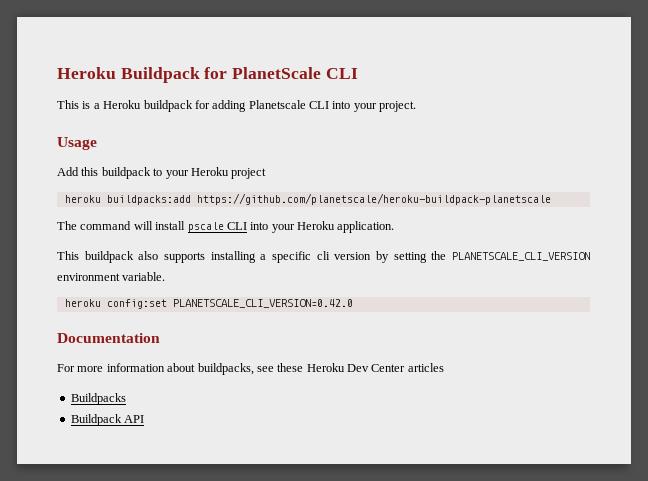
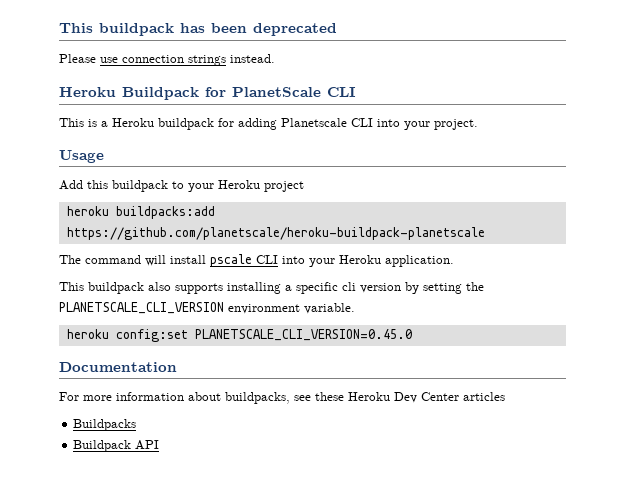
+ This buildpack has been deprecated
+ Please use connection strings instead.
- heroku config:set PLANETSCALE_CLI_VERSION=0.42.0
+ heroku config:set PLANETSCALE_CLI_VERSION=0.45.0

